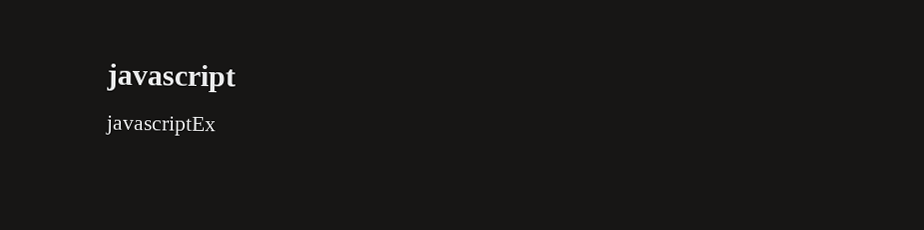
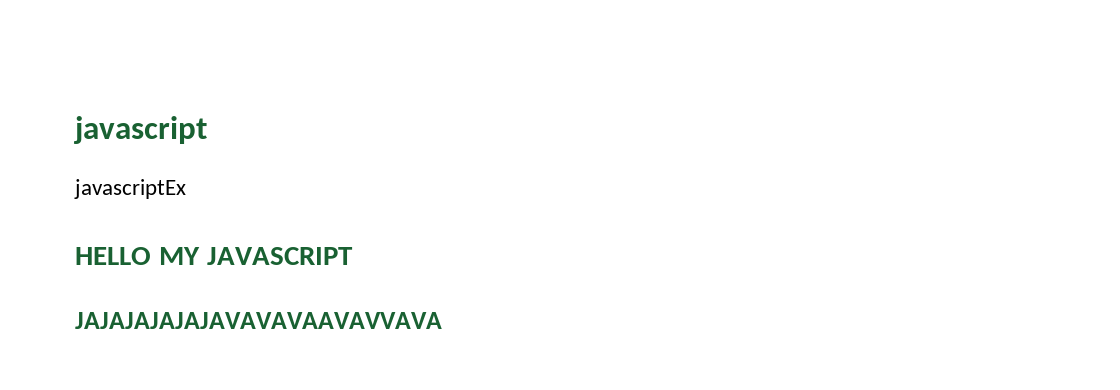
+ HELLO MY JAVASCRIPT
+ JAJAJAJAJAJAVAVAVAAVAVVAVA

